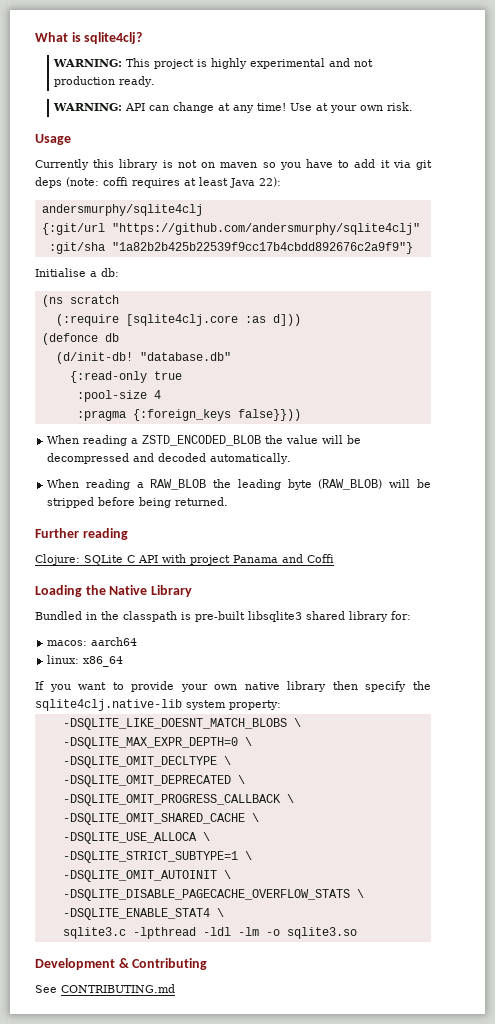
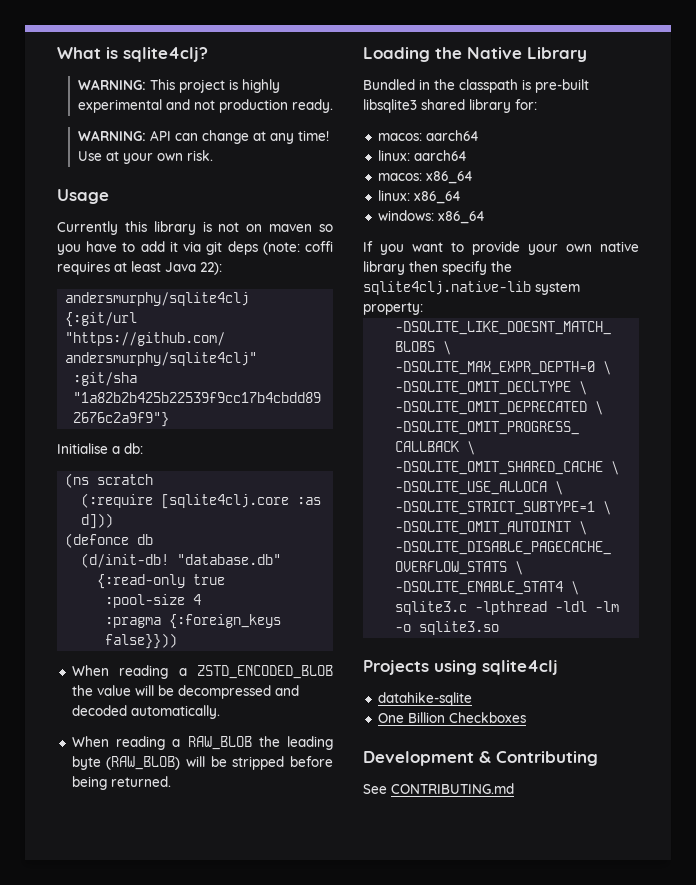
- Further reading
- Clojure: SQLite C API with project Panama and Coffi
+ linux: aarch64
+ macos: x86_64
  linux: x86_64
+ windows: x86_64
+ Projects using sqlite4clj
+ datahike-sqlite
+ One Billion Checkboxes

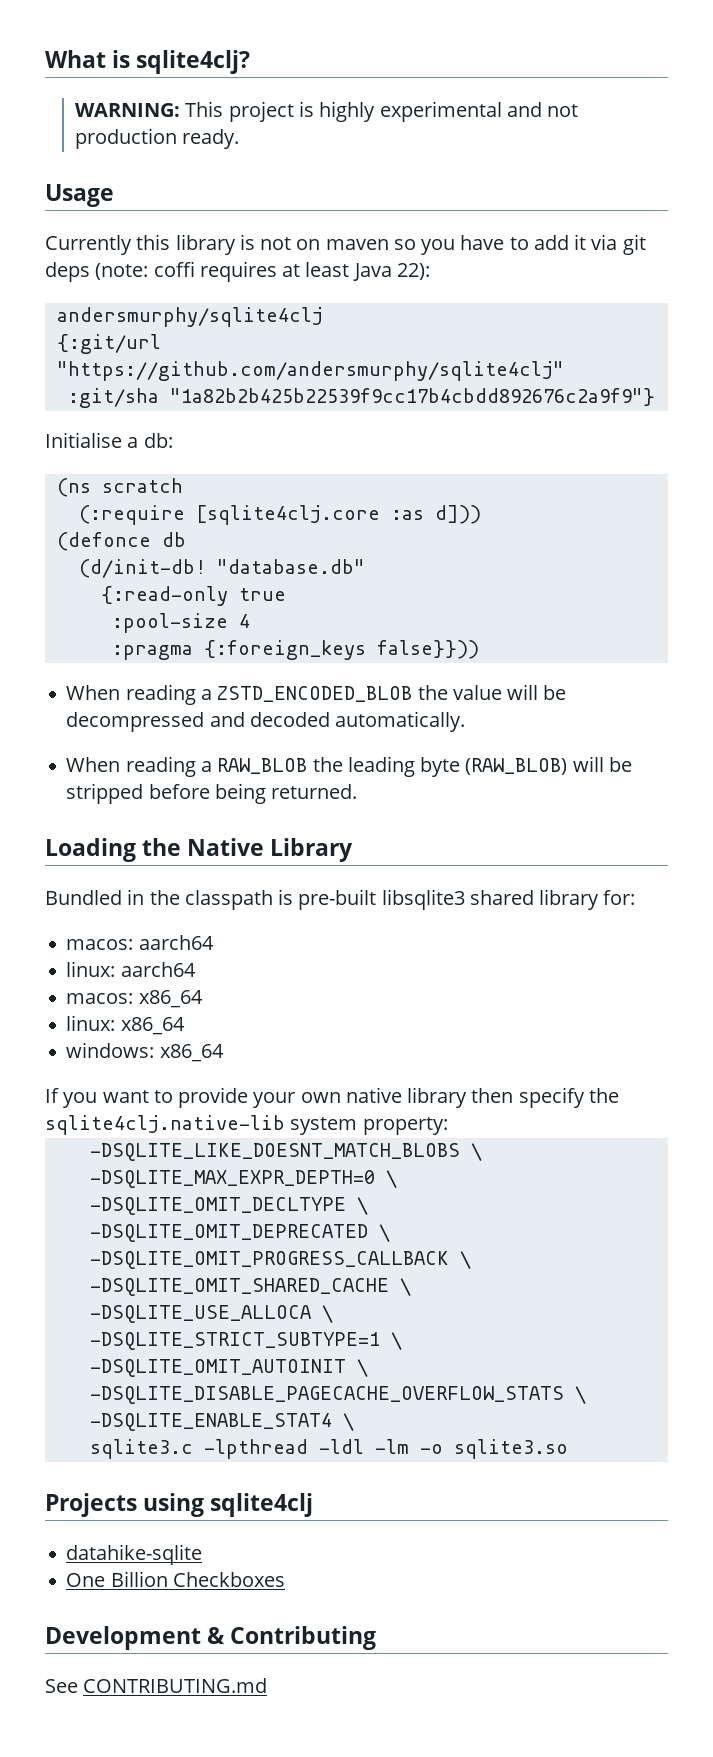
- WARNING: API can change at any time! Use at your own risk.

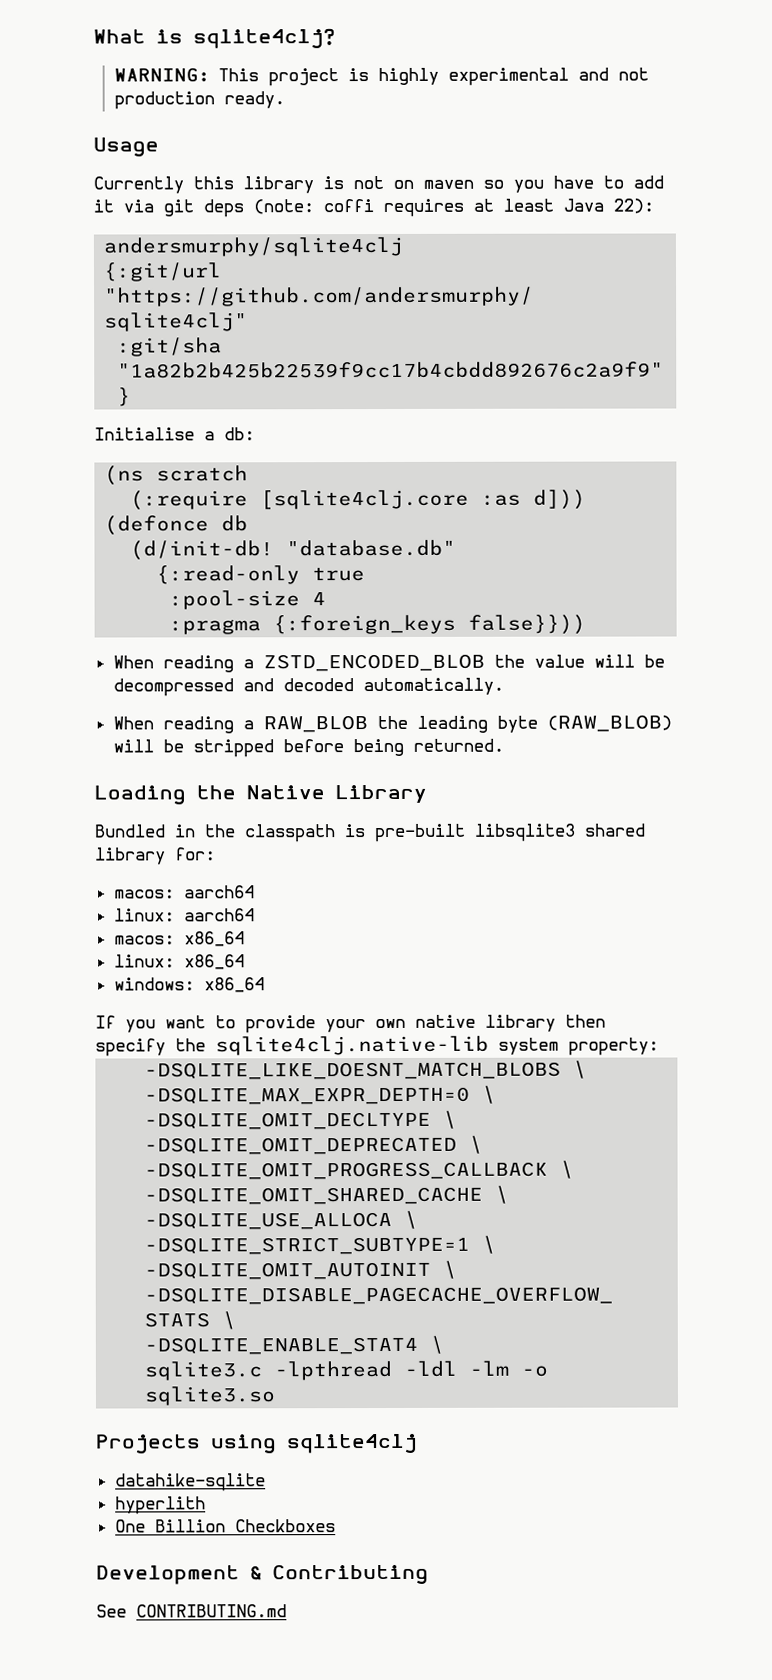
+ hyperlith

